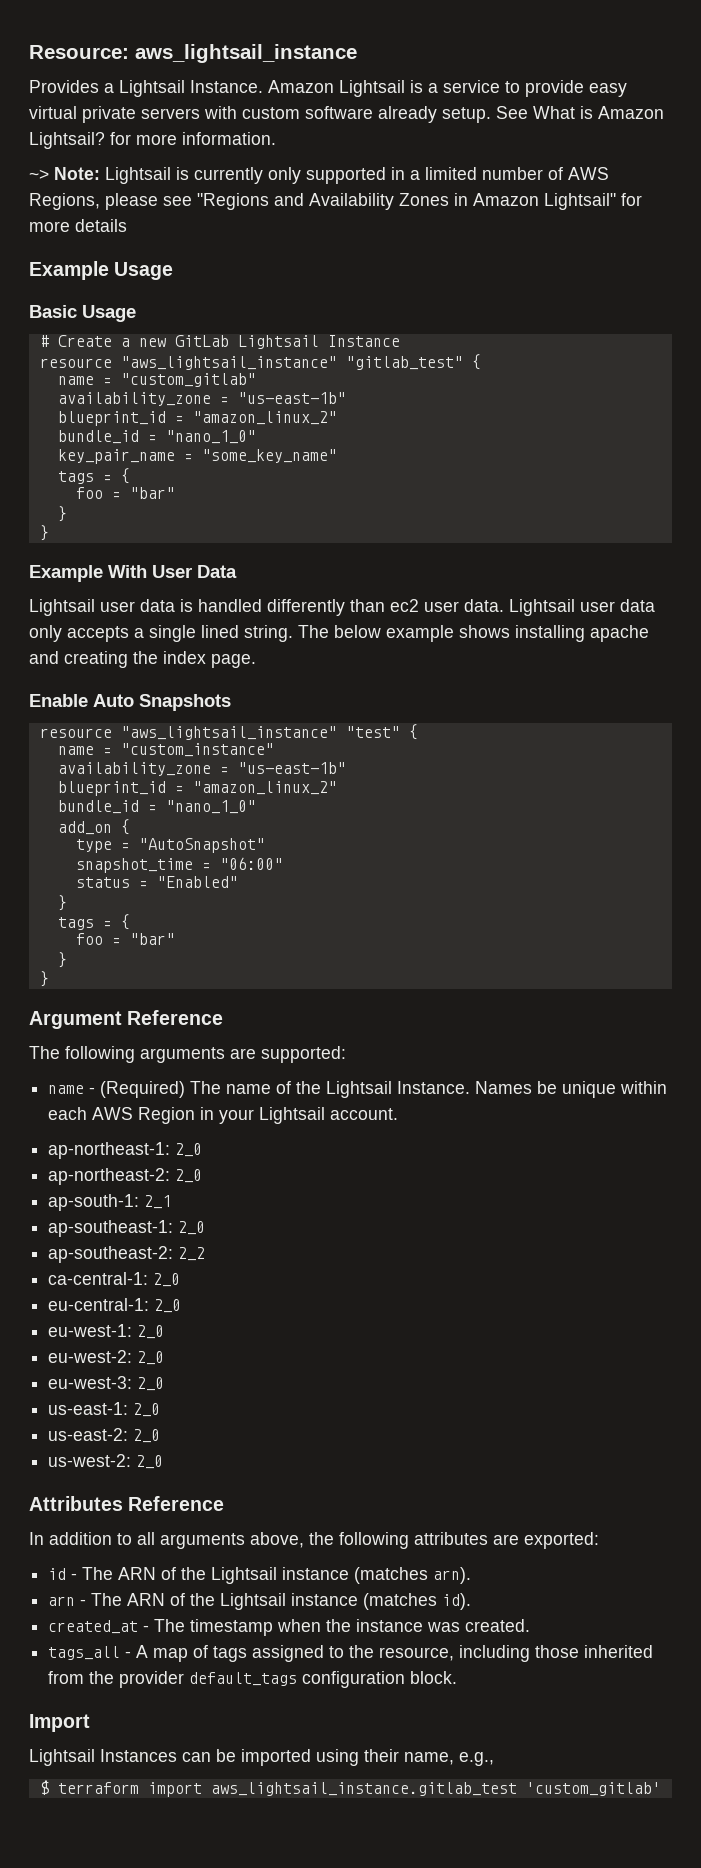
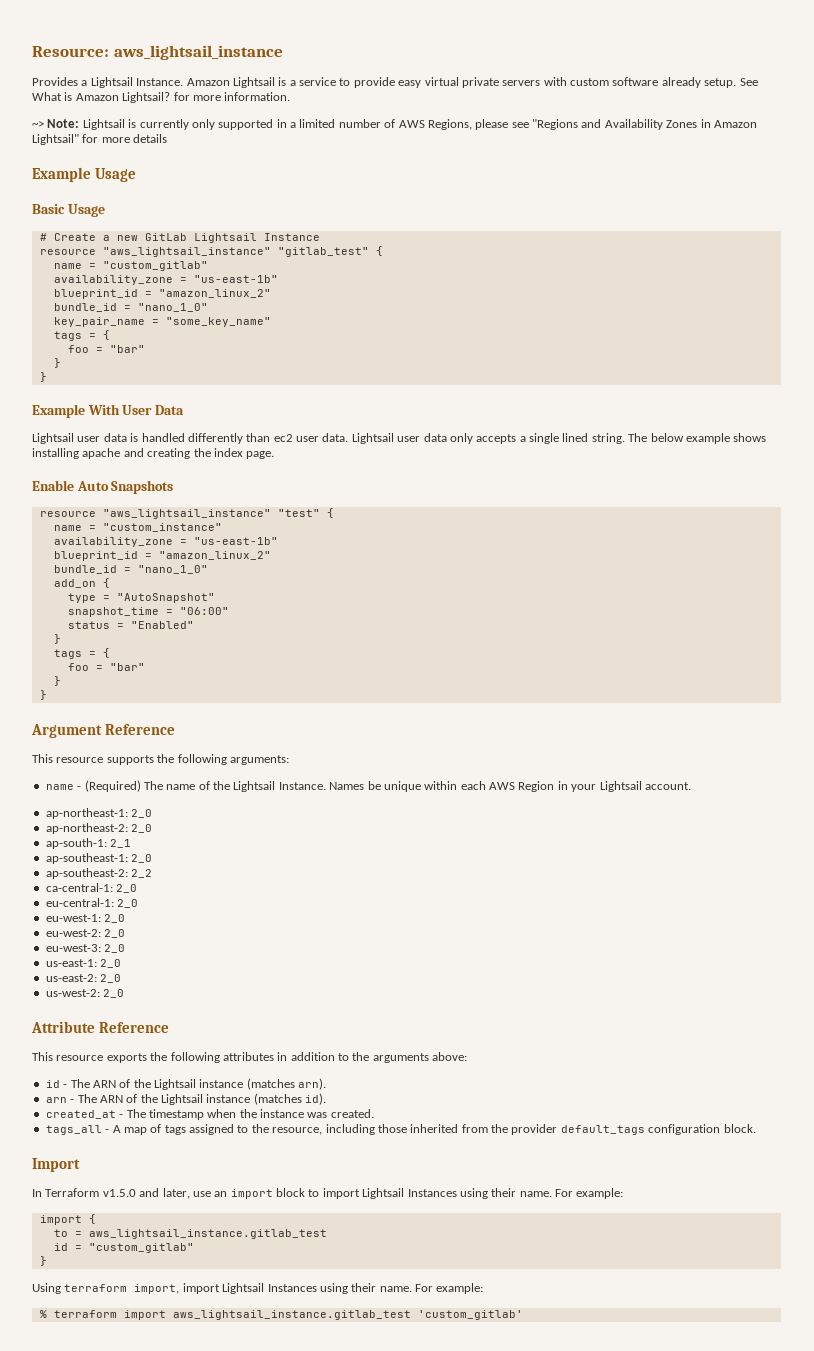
- The following arguments are supported:
+ This resource supports the following arguments:
- Attributes Reference
- In addition to all arguments above, the following attributes are exported:
+ Attribute Reference
+ This resource exports the following attributes in addition to the arguments above:
- Lightsail Instances can be imported using their name, e.g.,
- $ terraform import aws_lightsail_instance.gitlab_test 'custom_gitlab'
+ In Terraform v1.5.0 and later, use an import block to import Lightsail Instances using their name. For example:
+ import {
+ to = aws_lightsail_instance.gitlab_test
+ id = "custom_gitlab"
+ }
+ Using terraform import, import Lightsail Instances using their name. For example:
+ % terraform import aws_lightsail_instance.gitlab_test 'custom_gitlab'

